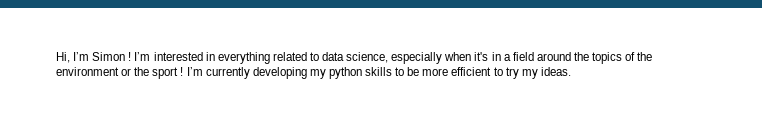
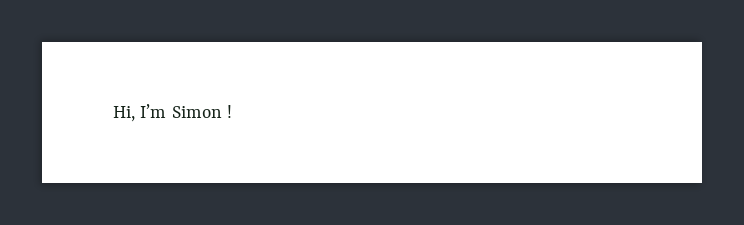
- I’m interested in everything related to data science, especially when it's in a field around the topics of the environment or the sport ! I’m currently developing my python skills to be more efficient to try my ideas.

